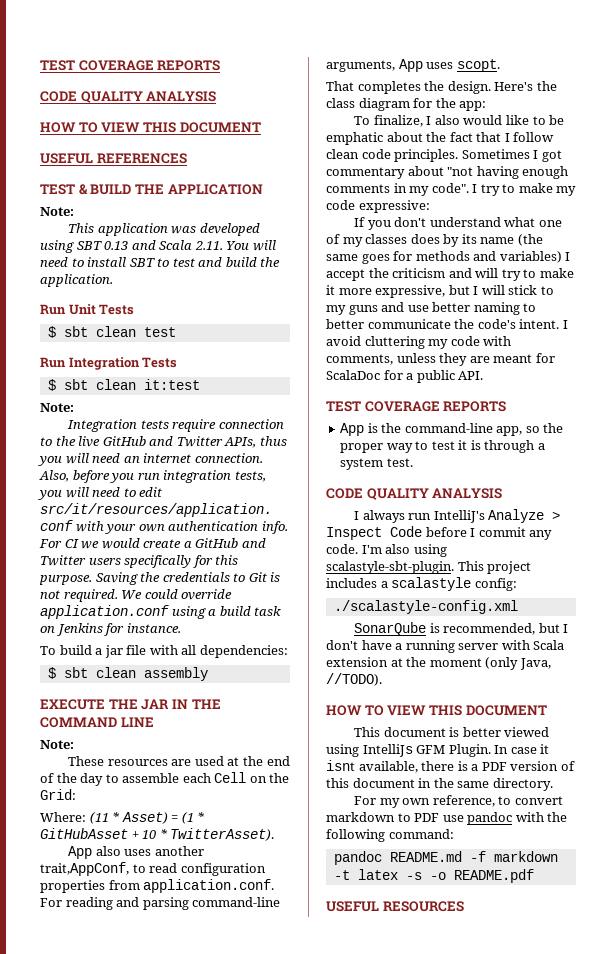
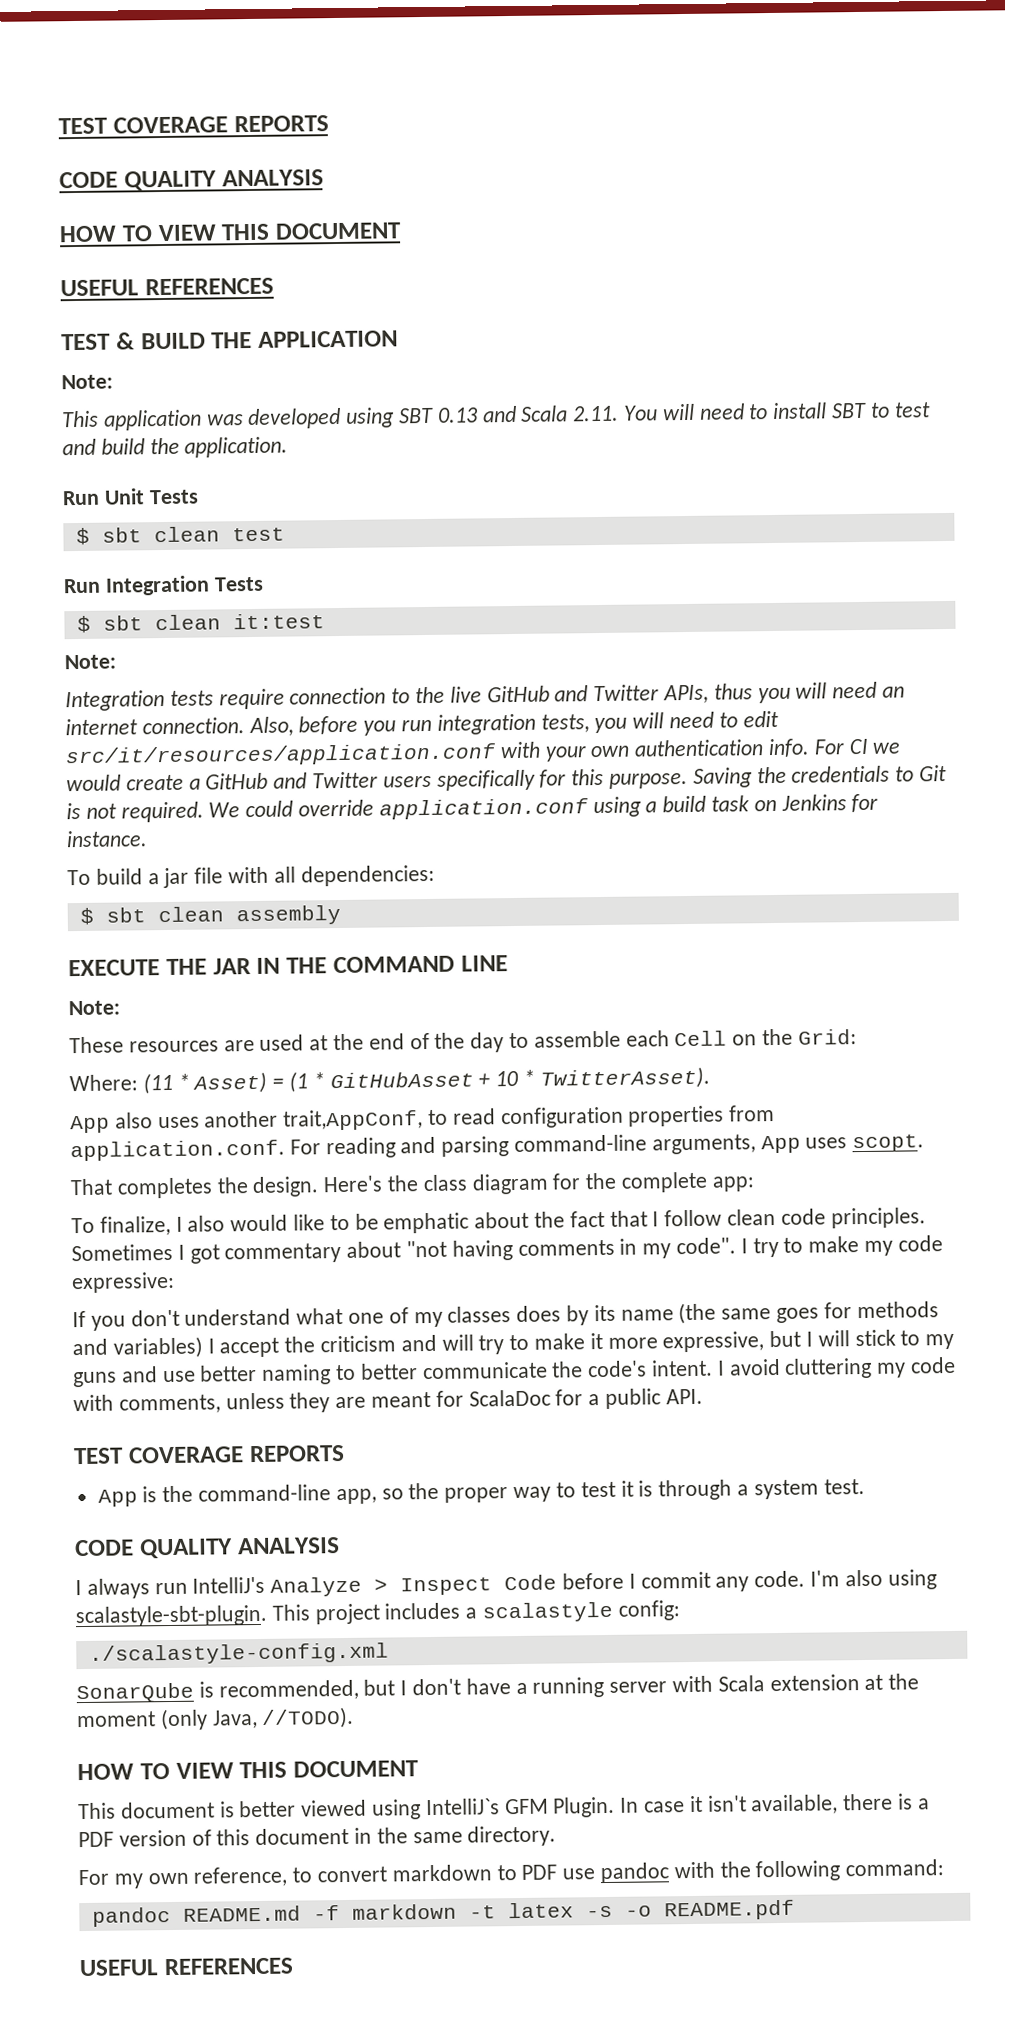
- Here's the class diagram for the app:
+ Here's the class diagram for the complete app:
- Sometimes I got commentary about "not having enough comments in my code".
+ Sometimes I got commentary about "not having comments in my code".
- This document is better viewed using IntelliJs GFM Plugin.
+ This document is better viewed using IntelliJ`s GFM Plugin.
- In case it isnt available, there is a PDF version of this document in the same directory.
+ In case it isn't available, there is a PDF version of this document in the same directory.
  pandoc README.md -f markdown -t latex -s -o README.pdf
- USEFUL RESOURCES
+ USEFUL REFERENCES

